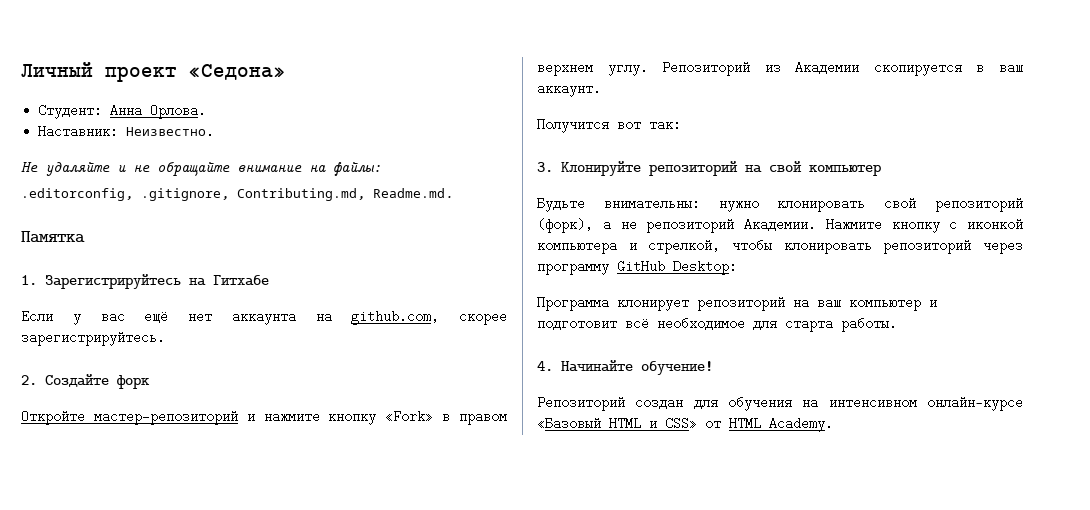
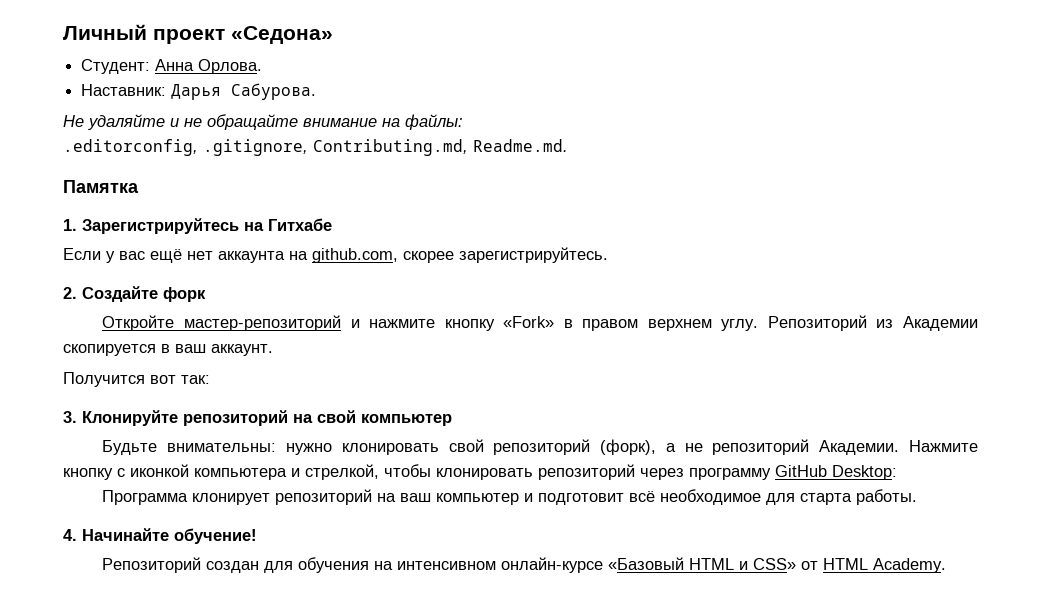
- Наставник: Неизвестно.
+ Наставник: Дарья Сабурова.

